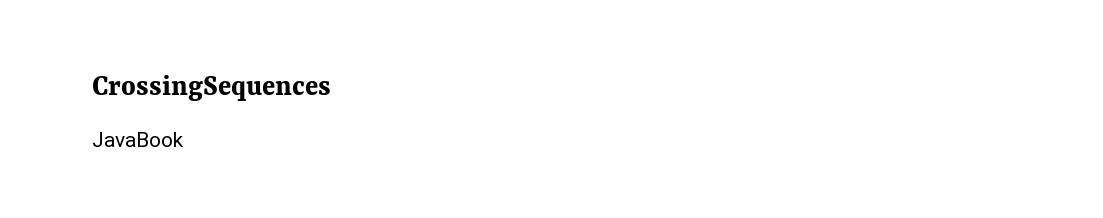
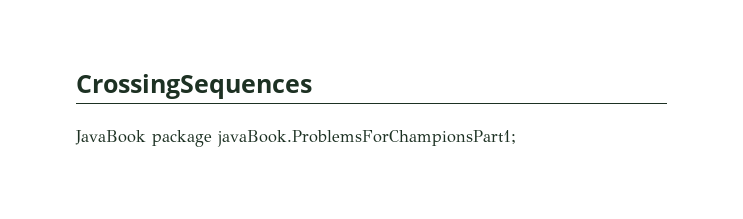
- JavaBook
+ JavaBook package javaBook.ProblemsForChampionsPart1;

